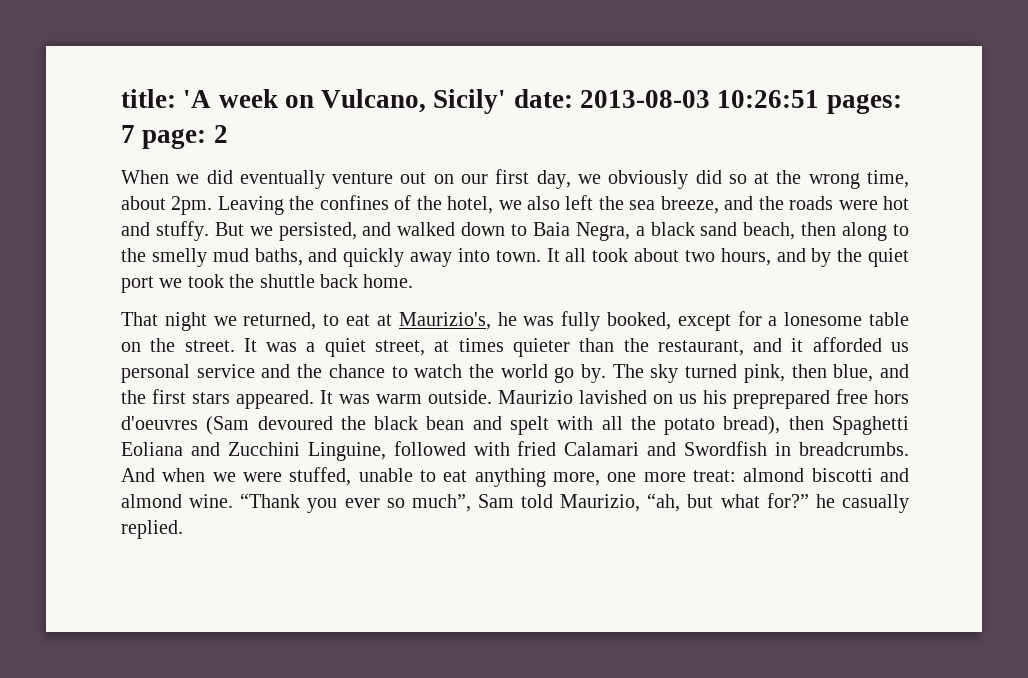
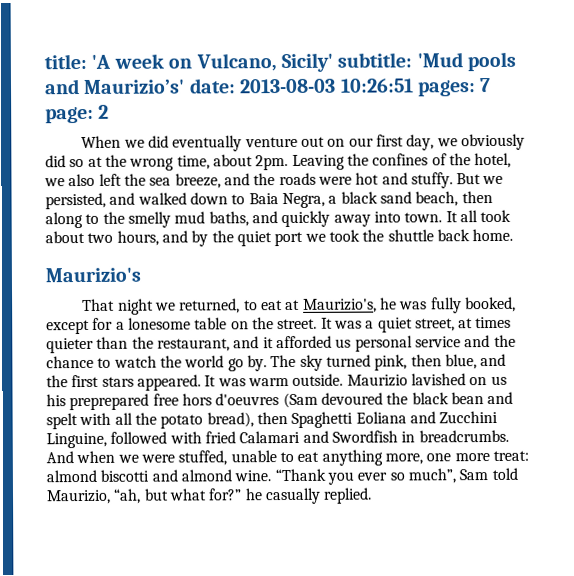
- title: 'A week on Vulcano, Sicily' date: 2013-08-03 10:26:51 pages: 7 page: 2
+ title: 'A week on Vulcano, Sicily' subtitle: 'Mud pools and Maurizio’s' date: 2013-08-03 10:26:51 pages: 7 page: 2
+ Maurizio's

